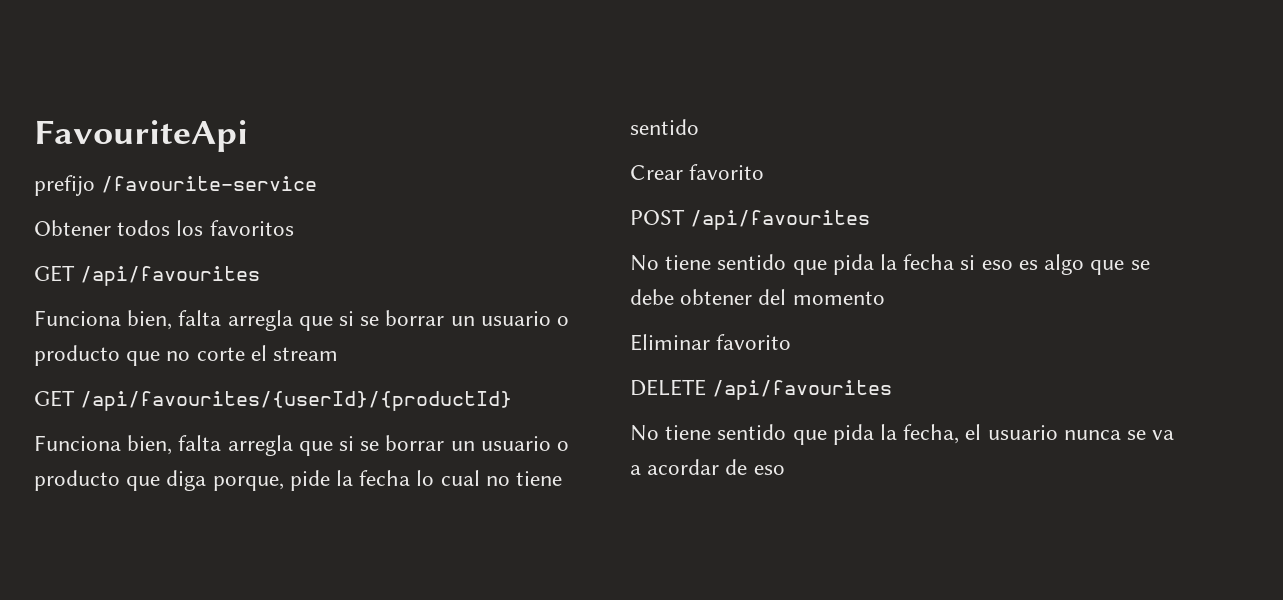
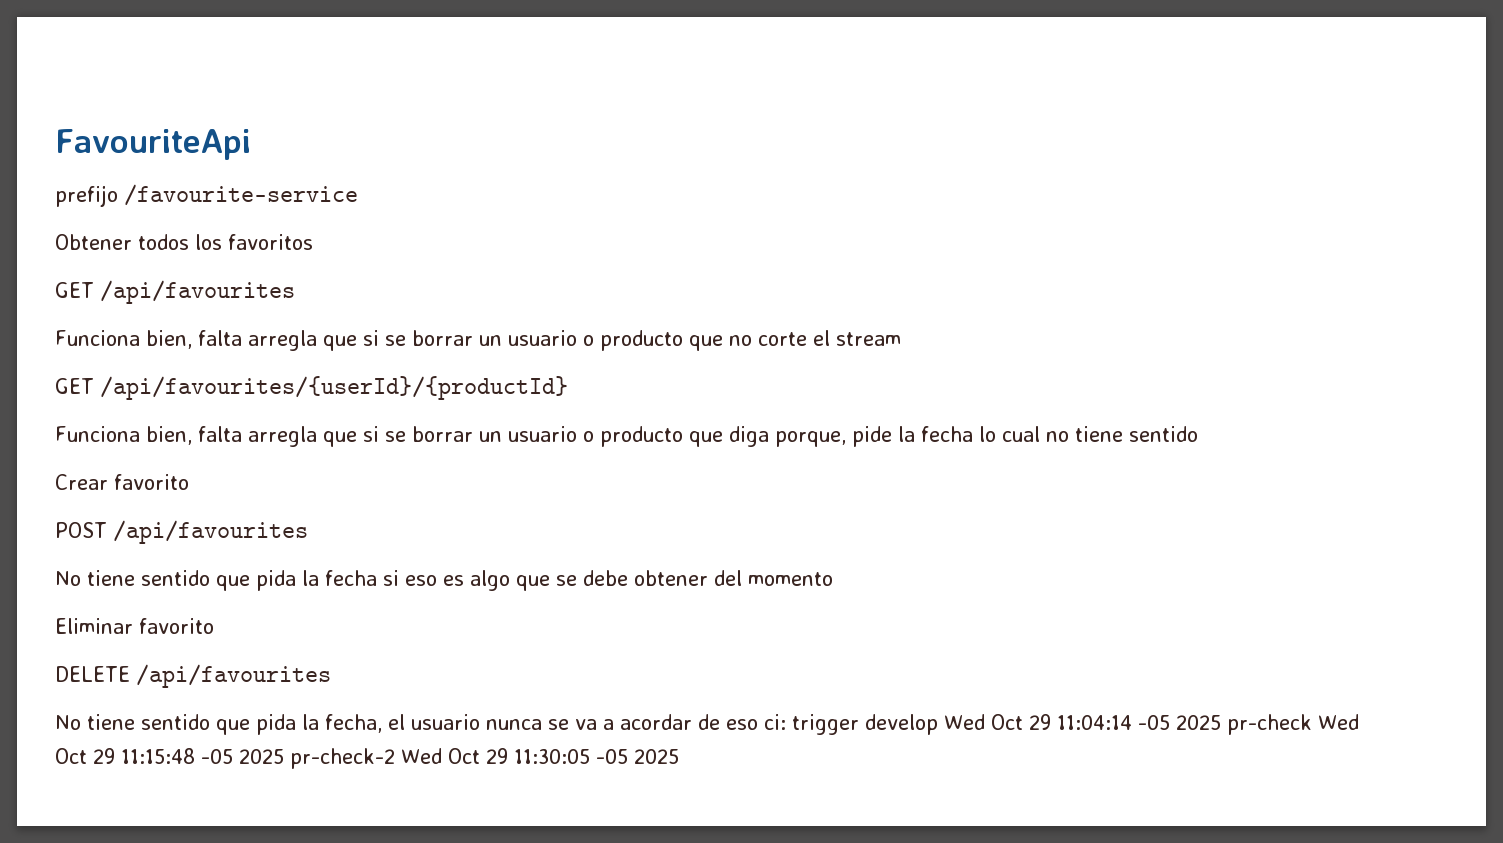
- No tiene sentido que pida la fecha, el usuario nunca se va a acordar de eso
+ No tiene sentido que pida la fecha, el usuario nunca se va a acordar de eso ci: trigger develop Wed Oct 29 11:04:14 -05 2025 pr-check Wed Oct 29 11:15:48 -05 2025 pr-check-2 Wed Oct 29 11:30:05 -05 2025

